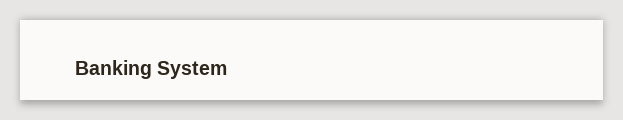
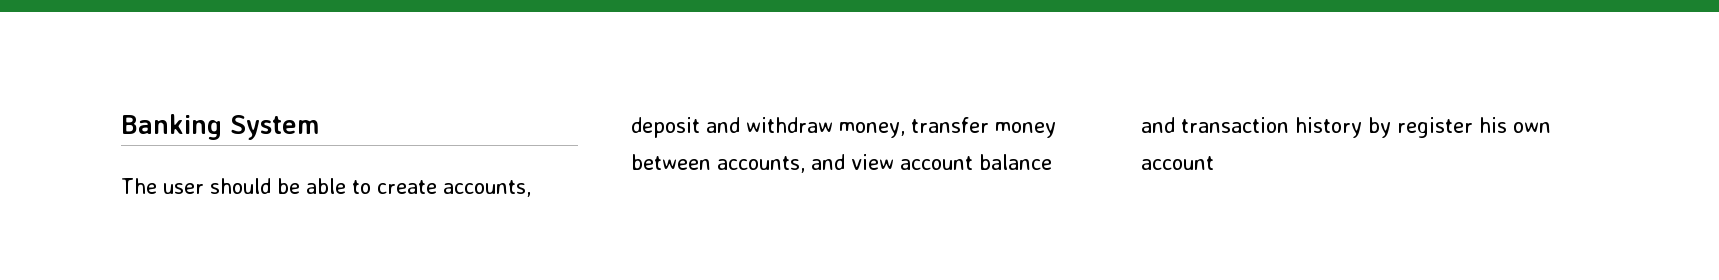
+ The user should be able to create accounts, deposit and withdraw money, transfer money between accounts, and view account balance and transaction history by register his own account

